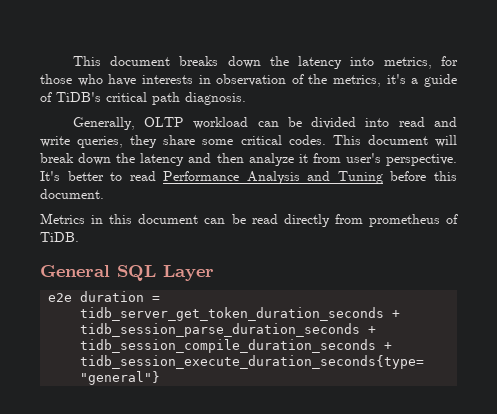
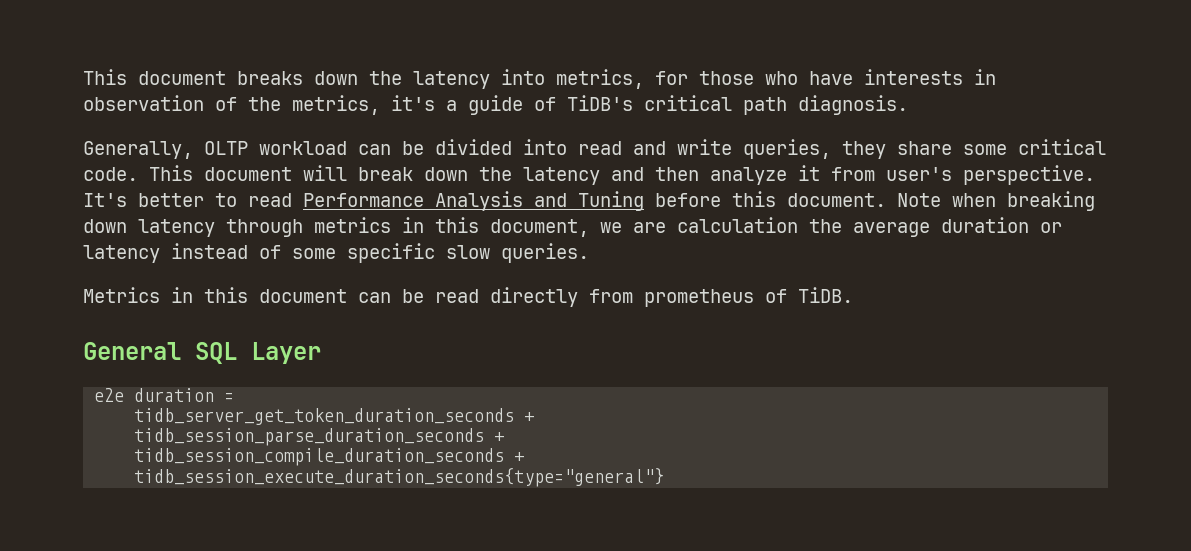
- Generally, OLTP workload can be divided into read and write queries, they share some critical codes.
+ Generally, OLTP workload can be divided into read and write queries, they share some critical code.
+ Note when breaking down latency through metrics in this document, we are calculation the average duration or latency instead of some specific slow queries.

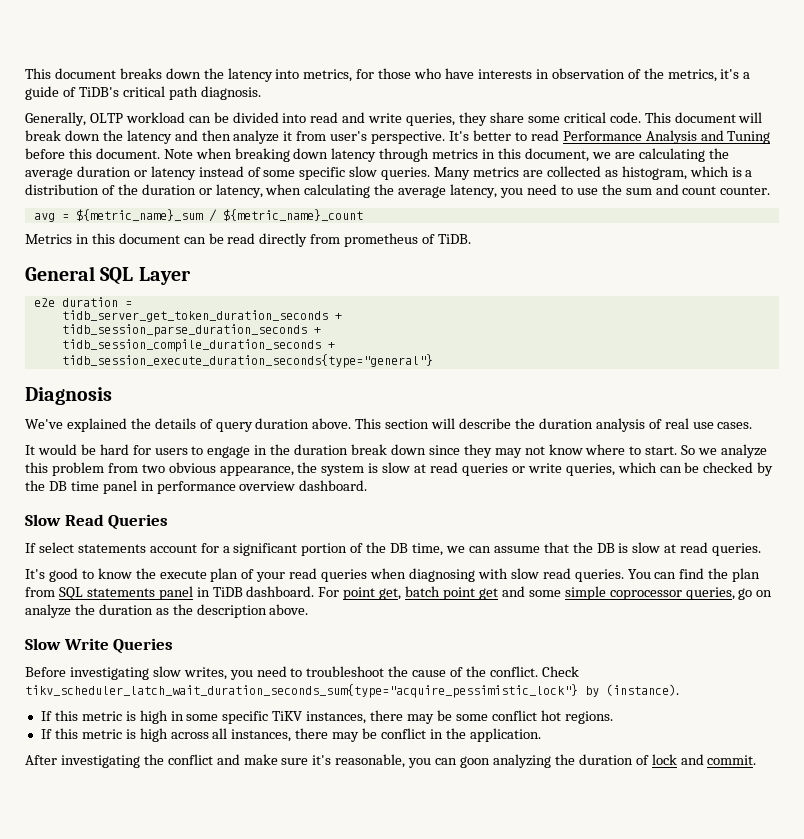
- Note when breaking down latency through metrics in this document, we are calculation the average duration or latency instead of some specific slow queries.
+ Note when breaking down latency through metrics in this document, we are calculating the average duration or latency instead of some specific slow queries. Many metrics are collected as histogram, which is a distribution of the duration or latency, when calculating the average latency, you need to use the sum and count counter.
+ avg = ${metric_name}_sum / ${metric_name}_count
+ Diagnosis
+ We've explained the details of query duration above. This section will describe the duration analysis of real use cases.
+ It would be hard for users to engage in the duration break down since they may not know where to start. So we analyze this problem from two obvious appearance, the system is slow at read queries or write queries, which can be checked by the DB time panel in performance overview dashboard.
+ Slow Read Queries
+ If select statements account for a significant portion of the DB time, we can assume that the DB is slow at read queries.
+ It's good to know the execute plan of your read queries when diagnosing with slow read queries. You can find the plan from SQL statements panel in TiDB dashboard. For point get, batch point get and some simple coprocessor queries, go on analyze the duration as the description above.
+ Slow Write Queries
+ Before investigating slow writes, you need to troubleshoot the cause of the conflict. Check tikv_scheduler_latch_wait_duration_seconds_sum{type="acquire_pessimistic_lock"} by (instance).
+ If this metric is high in some specific TiKV instances, there may be some conflict hot regions.
+ If this metric is high across all instances, there may be conflict in the application.
+ After investigating the conflict and make sure it's reasonable, you can goon analyzing the duration of lock and commit.

